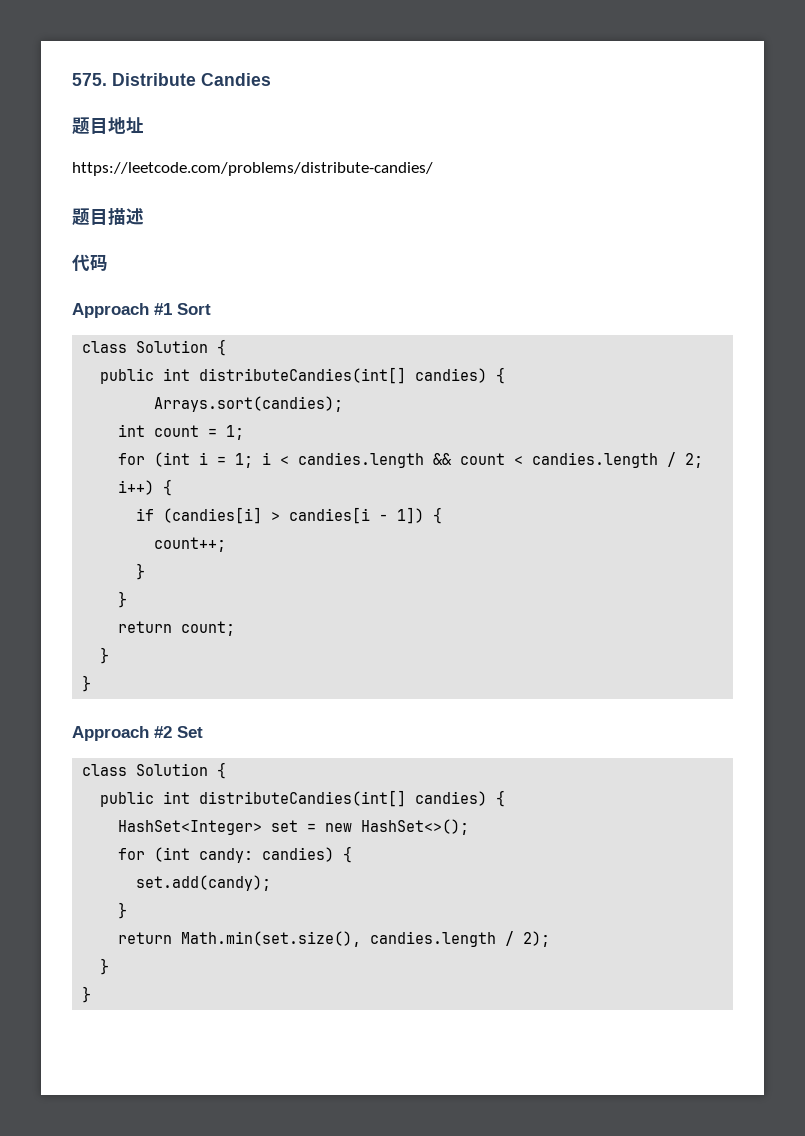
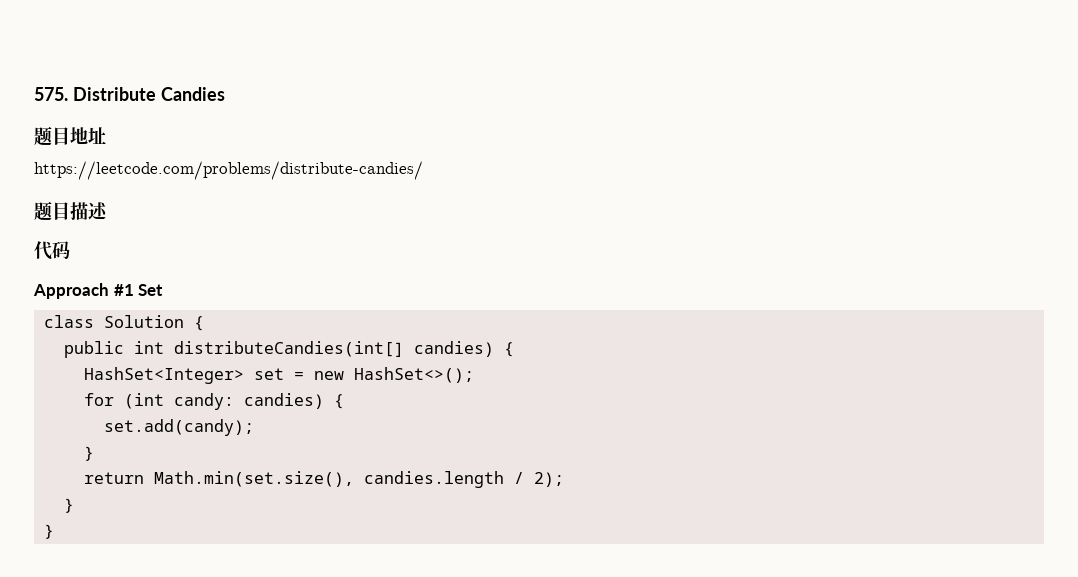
- Approach #1 Sort
- class Solution {
- public int distributeCandies(int[] candies) {
- Arrays.sort(candies);
- int count = 1;
- for (int i = 1; i < candies.length && count < candies.length / 2; i++) {
- if (candies[i] > candies[i - 1]) {
- count++;
- }
- }
- return count;
- }
- }
- Approach #2 Set
+ Approach #1 Set

